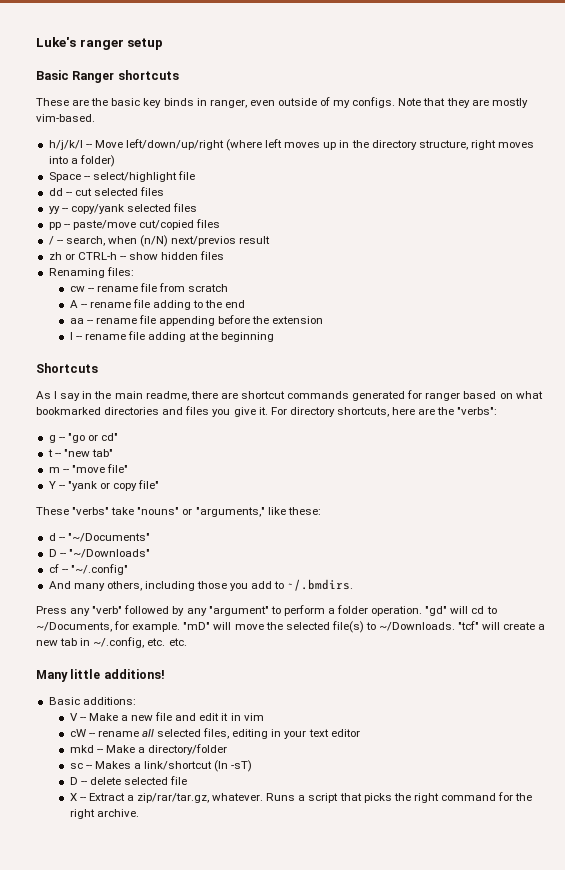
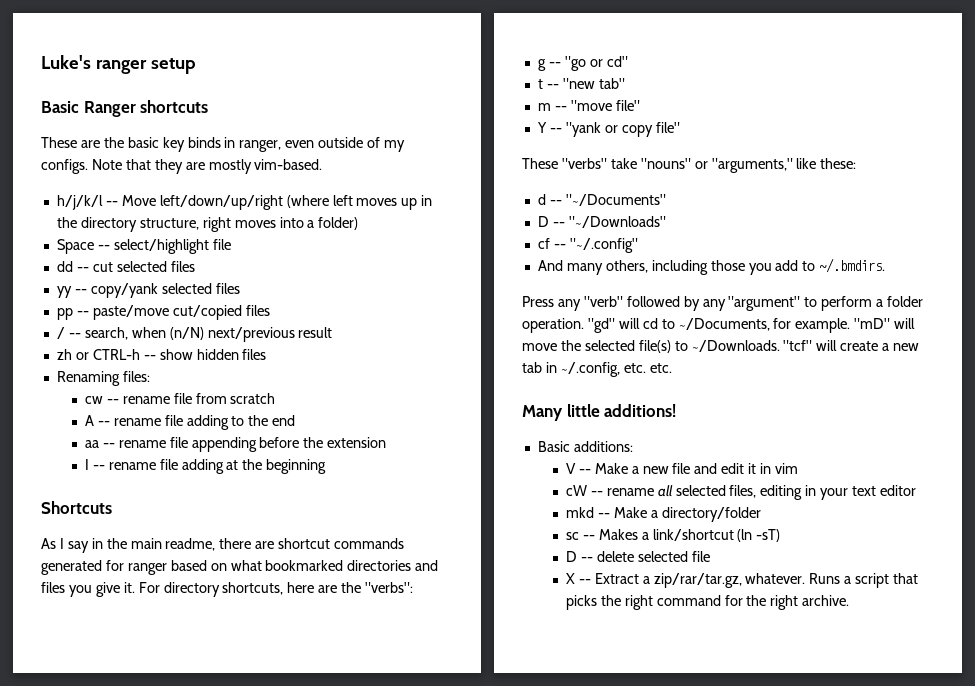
- / -- search, when (n/N) next/previos result
+ / -- search, when (n/N) next/previous result

